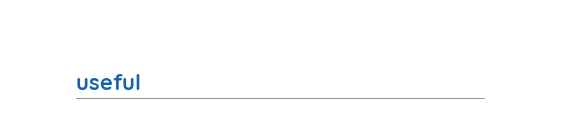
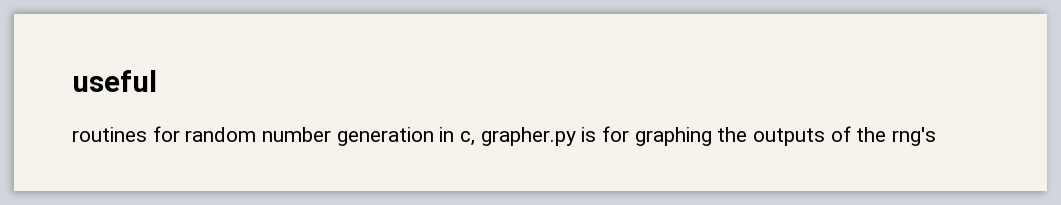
+ routines for random number generation in c, grapher.py is for graphing the outputs of the rng's

